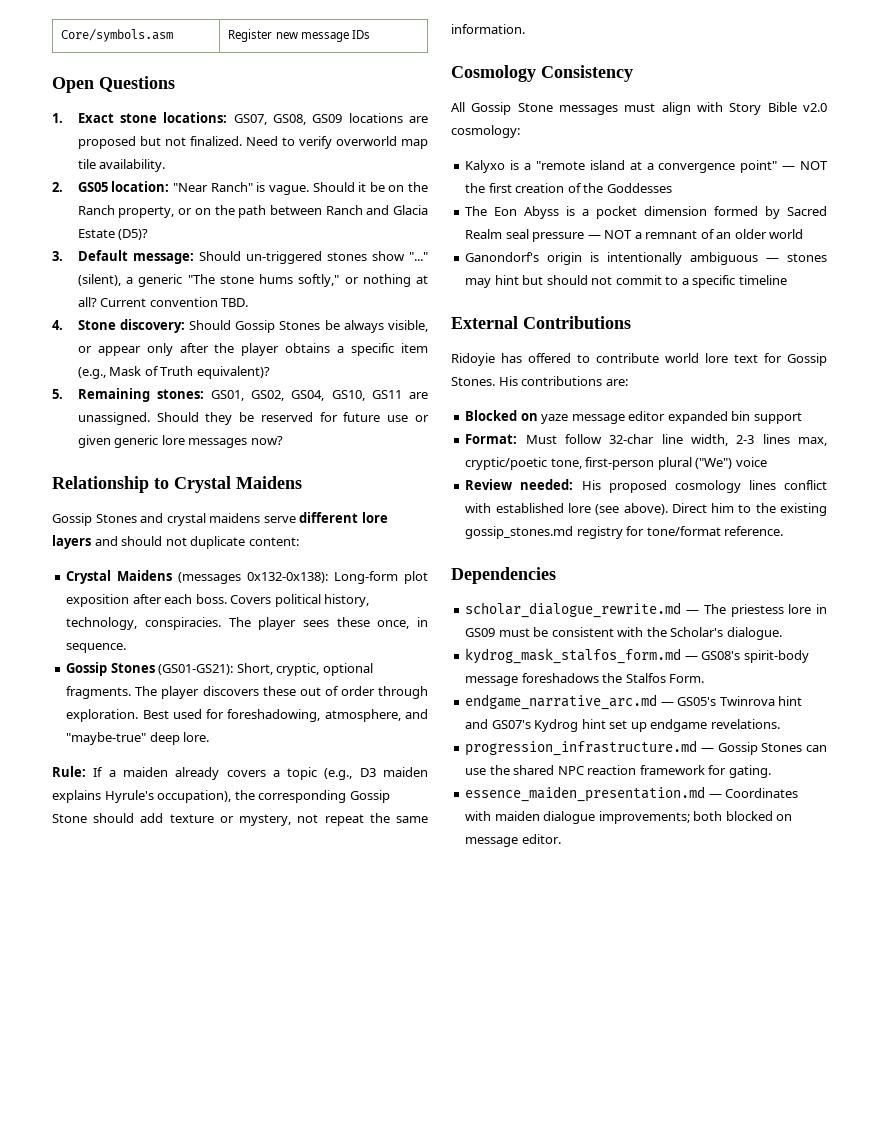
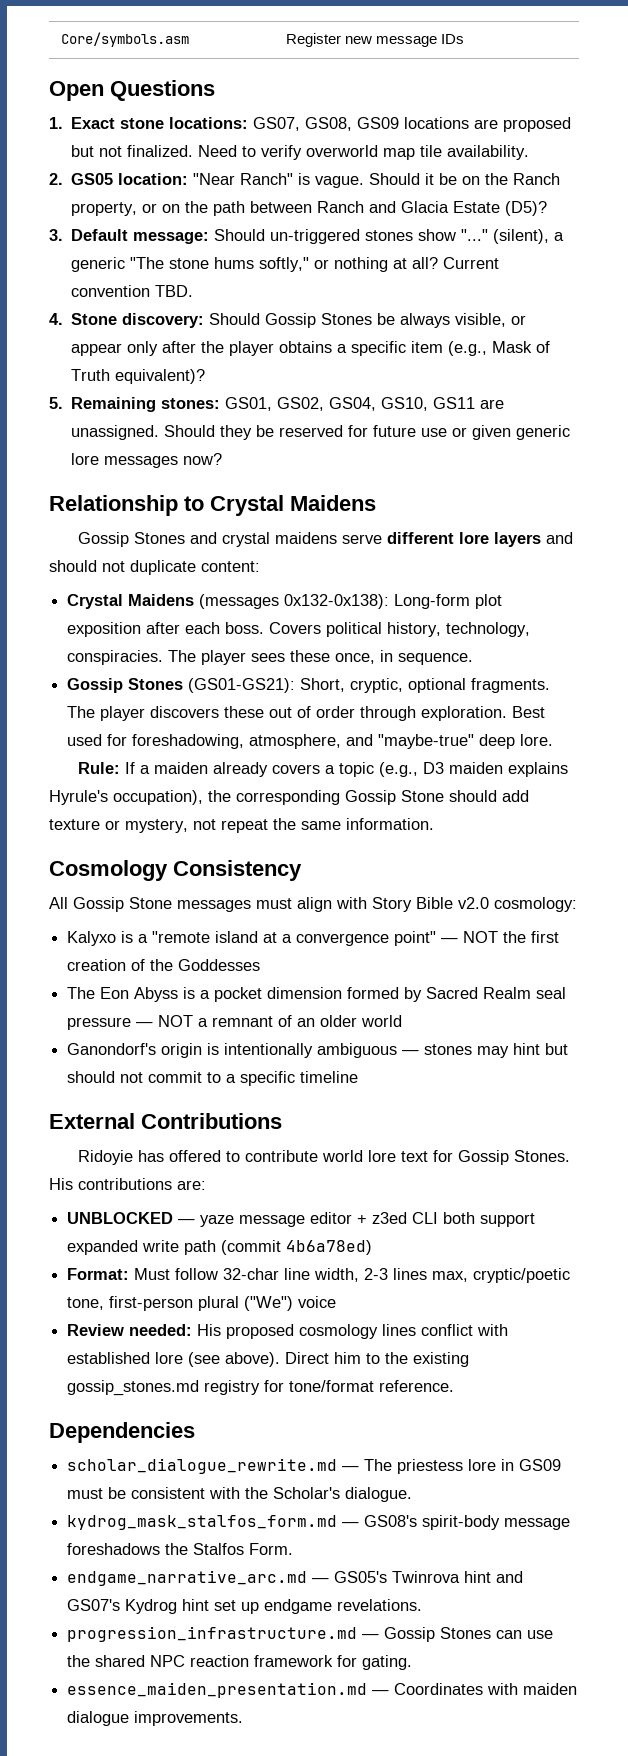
- Blocked on yaze message editor expanded bin support
+ UNBLOCKED — yaze message editor + z3ed CLI both support expanded write path (commit 4b6a78ed)
- essence_maiden_presentation.md — Coordinates with maiden dialogue improvements; both blocked on message editor.
+ essence_maiden_presentation.md — Coordinates with maiden dialogue improvements.

